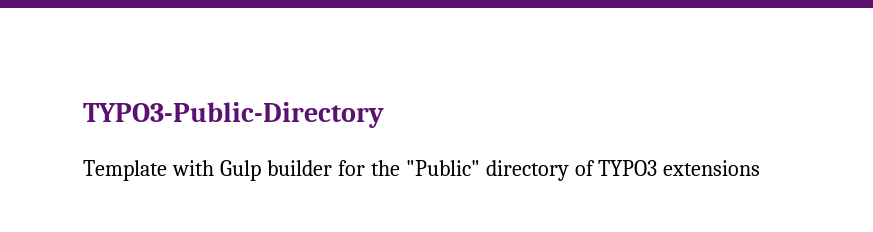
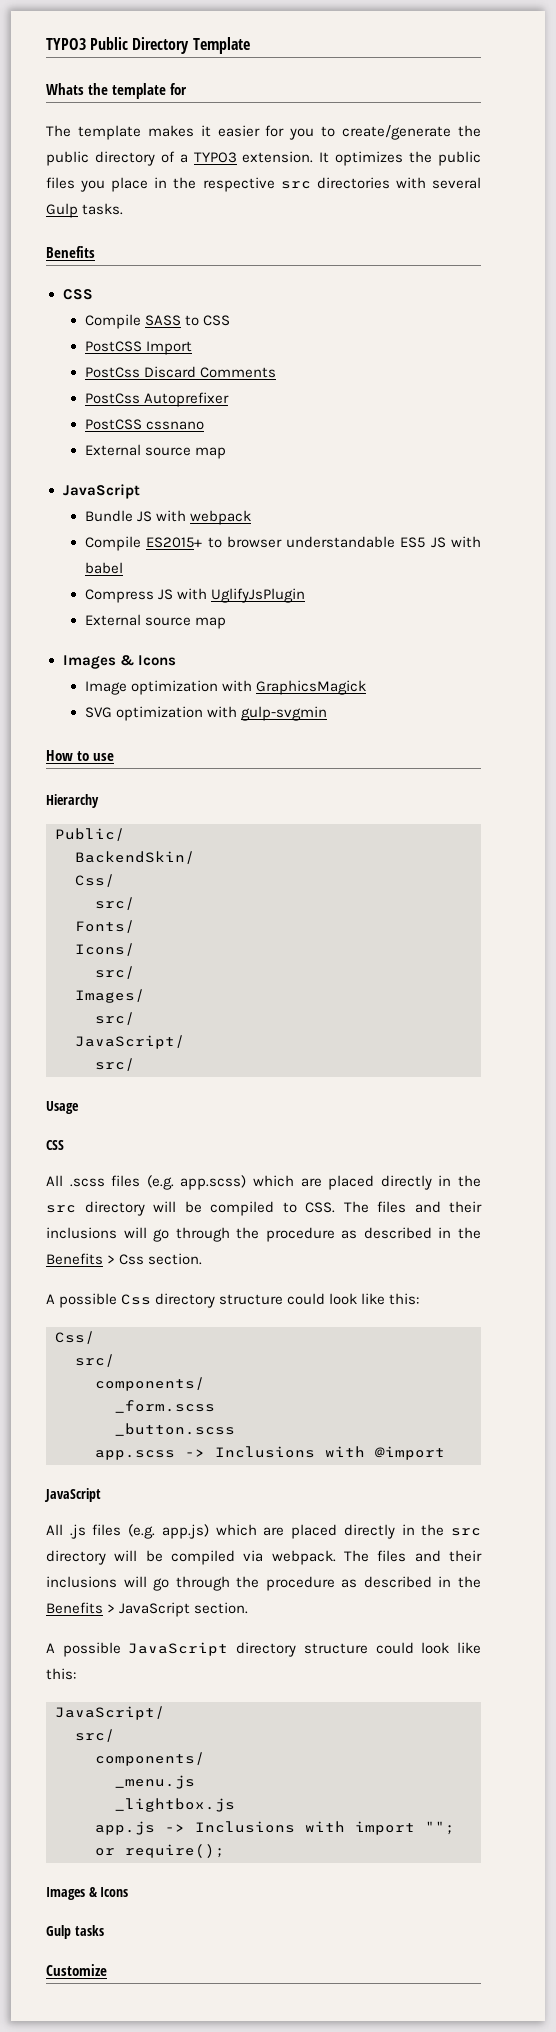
- TYPO3-Public-Directory
- Template with Gulp builder for the "Public" directory of TYPO3 extensions
+ TYPO3 Public Directory Template
+ Whats the template for
+ The template makes it easier for you to create/generate the public directory of a TYPO3 extension. It optimizes the public files you place in the respective src directories with several Gulp tasks.
+ Benefits
+ CSS
+ Compile SASS to CSS
+ PostCSS Import
+ PostCss Discard Comments
+ PostCss Autoprefixer
+ PostCSS cssnano
+ External source map
+ JavaScript
+ Bundle JS with webpack
+ Compile ES2015+ to browser understandable ES5 JS with babel
+ Compress JS with UglifyJsPlugin
+ External source map
+ Images & Icons
+ Image optimization with GraphicsMagick
+ SVG optimization with gulp-svgmin
+ How to use
+ Hierarchy
+ Public/
+ BackendSkin/
+ Css/
+ src/
+ Fonts/
+ Icons/
+ src/
+ Images/
+ src/
+ JavaScript/
+ src/
+ Usage
+ CSS
+ All .scss files (e.g. app.scss) which are placed directly in the src directory will be compiled to CSS. The files and their inclusions will go through the procedure as described in the Benefits > Css section.
+ A possible Css directory structure could look like this:
+ Css/
+ src/
+ components/
+ _form.scss
+ _button.scss
+ app.scss -> Inclusions with @import
+ JavaScript
+ All .js files (e.g. app.js) which are placed directly in the src directory will be compiled via webpack. The files and their inclusions will go through the procedure as described in the Benefits > JavaScript section.
+ A possible JavaScript directory structure could look like this:
+ JavaScript/
+ src/
+ components/
+ _menu.js
+ _lightbox.js
+ app.js -> Inclusions with import ""; or require();
+ Images & Icons
+ Gulp tasks
+ Customize

